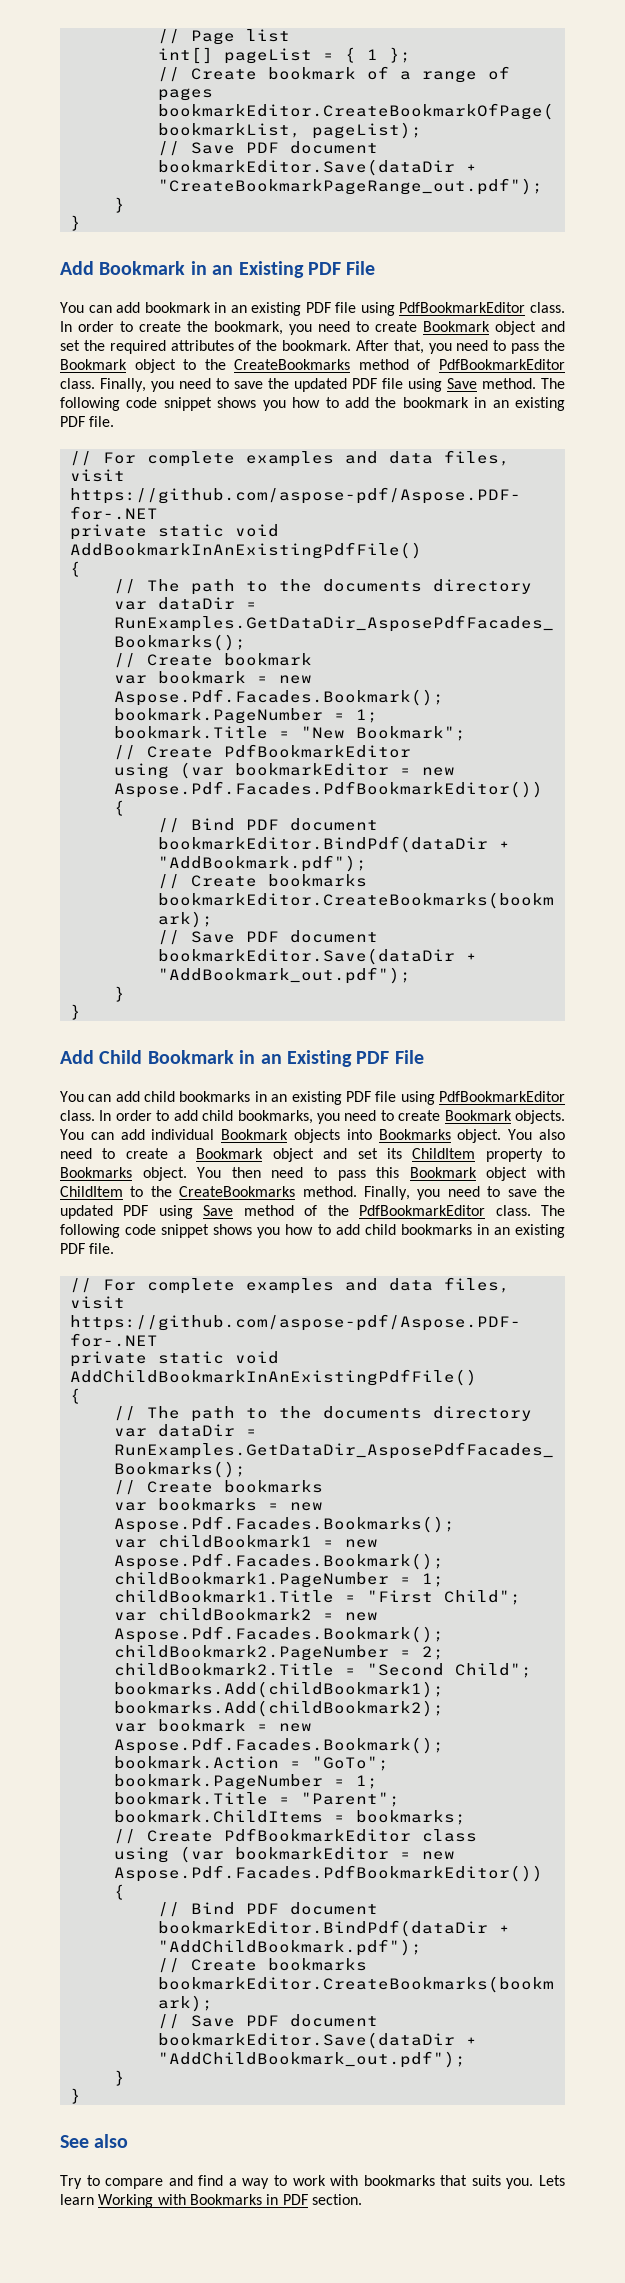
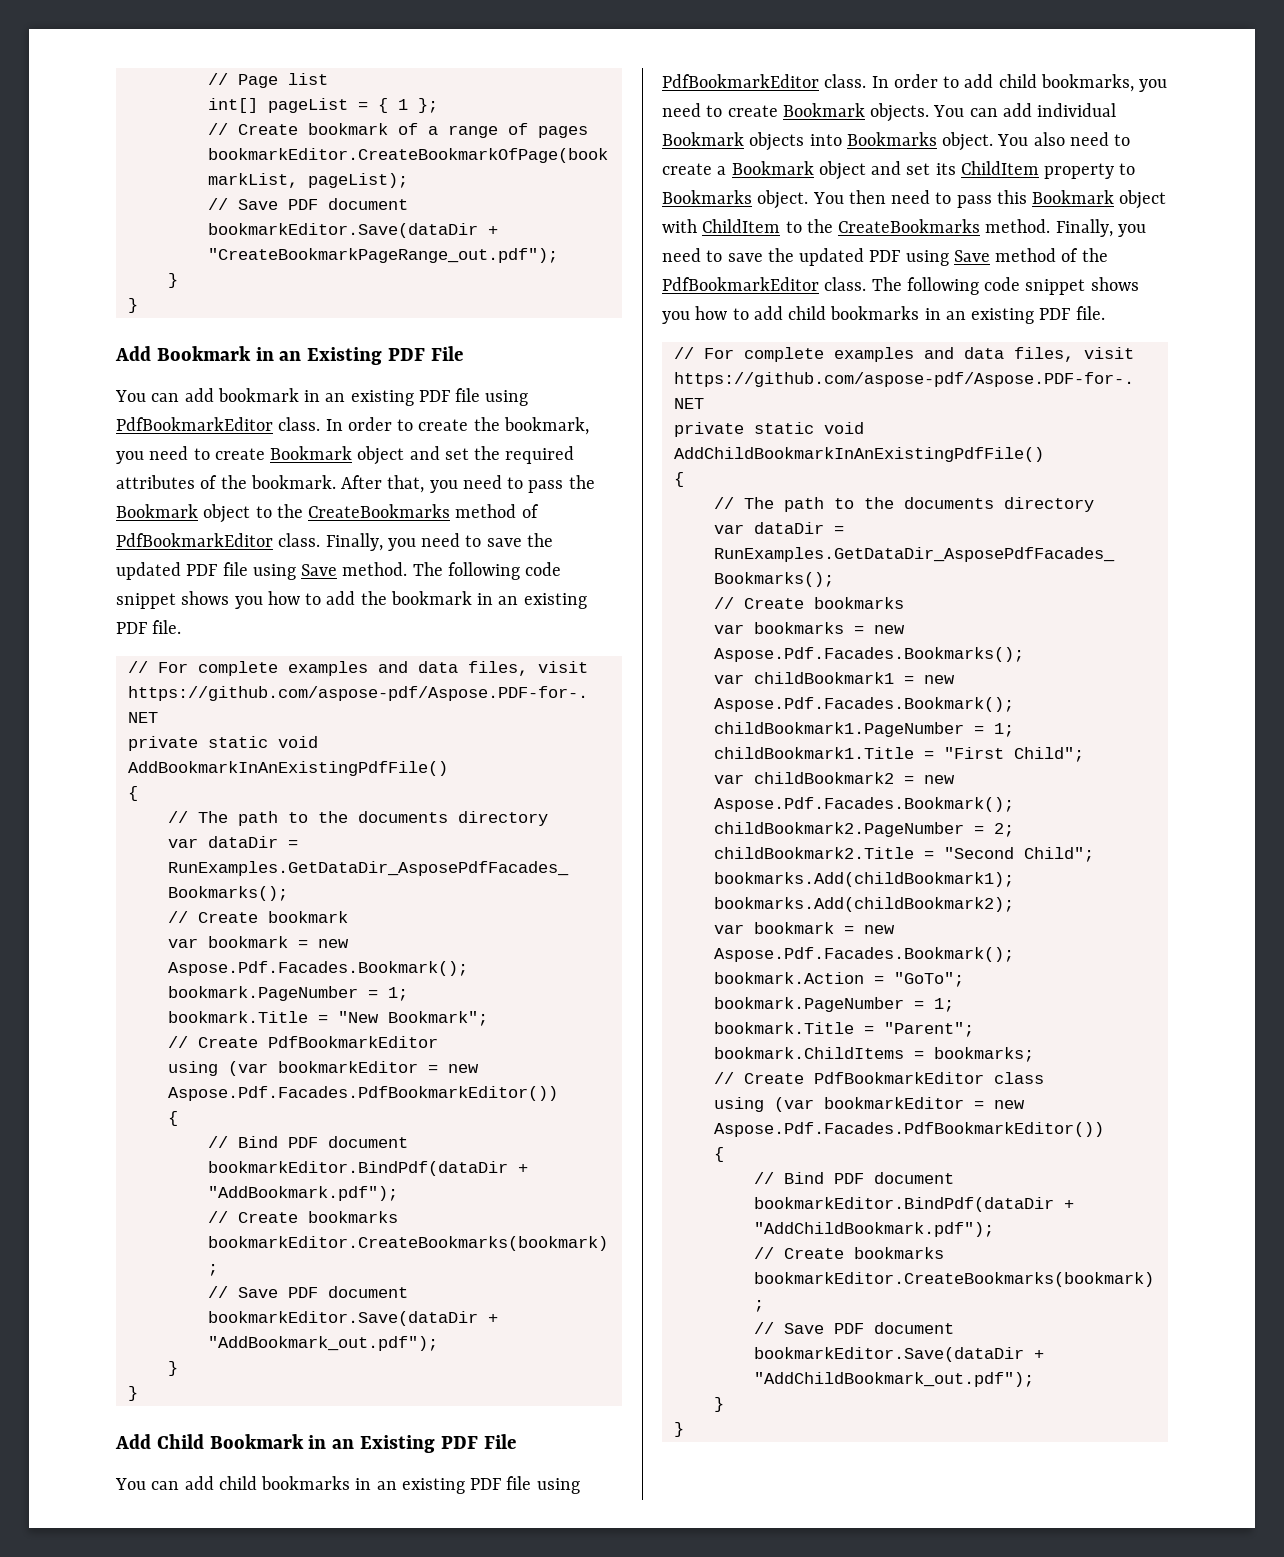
- See also
- Try to compare and find a way to work with bookmarks that suits you. Lets learn Working with Bookmarks in PDF section.

